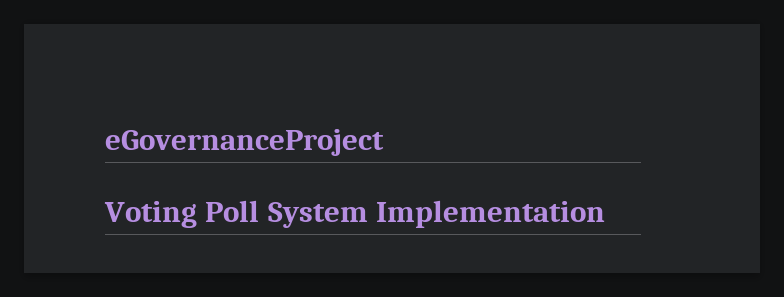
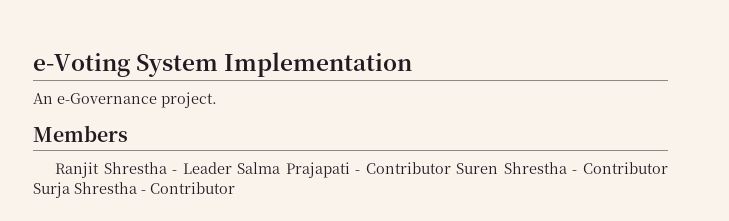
- eGovernanceProject
- Voting Poll System Implementation
+ e-Voting System Implementation
+ An e-Governance project.
+ Members
+ Ranjit Shrestha - Leader Salma Prajapati - Contributor Suren Shrestha - Contributor Surja Shrestha - Contributor

